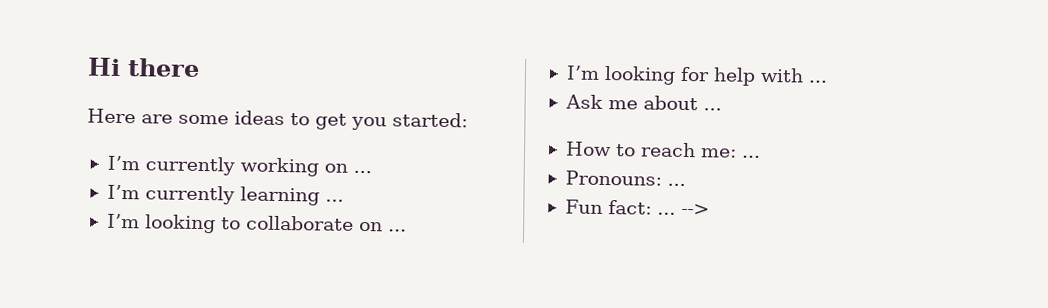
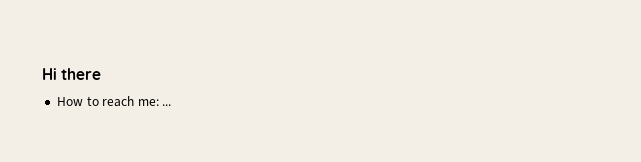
- Here are some ideas to get you started:
- I’m currently working on ...
- I’m currently learning ...
- I’m looking to collaborate on ...
- I’m looking for help with ...
- Ask me about ...
- Pronouns: ...
- Fun fact: ... -->

